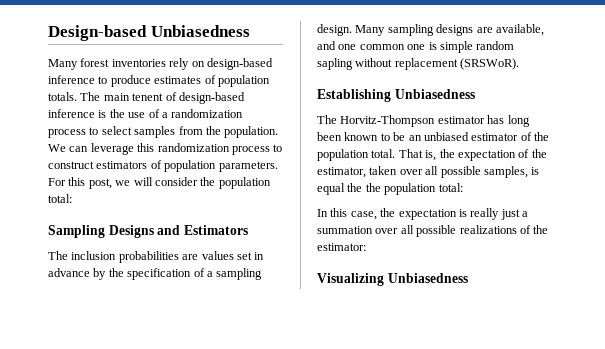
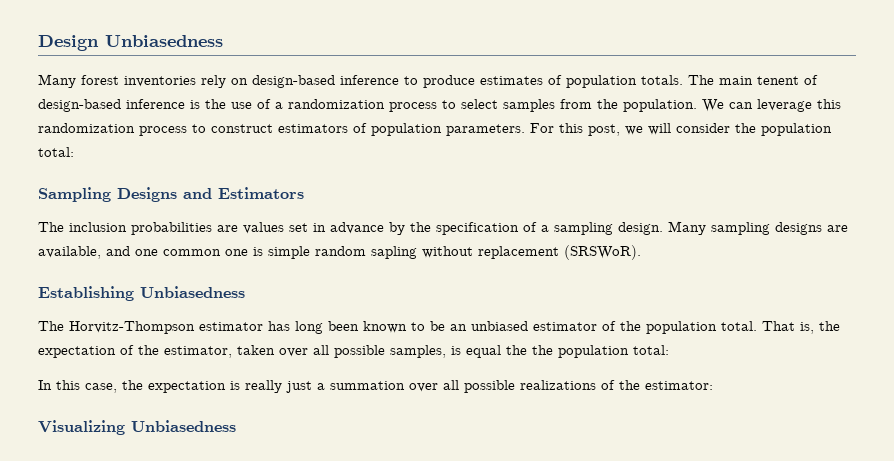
- Design-based Unbiasedness
+ Design Unbiasedness

